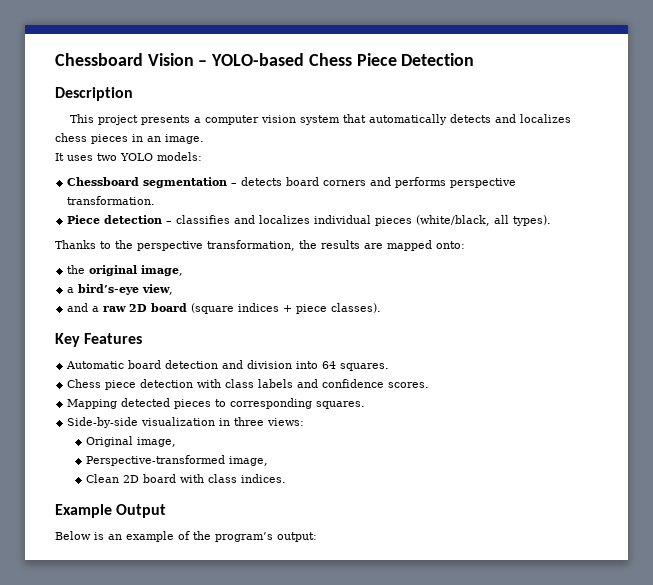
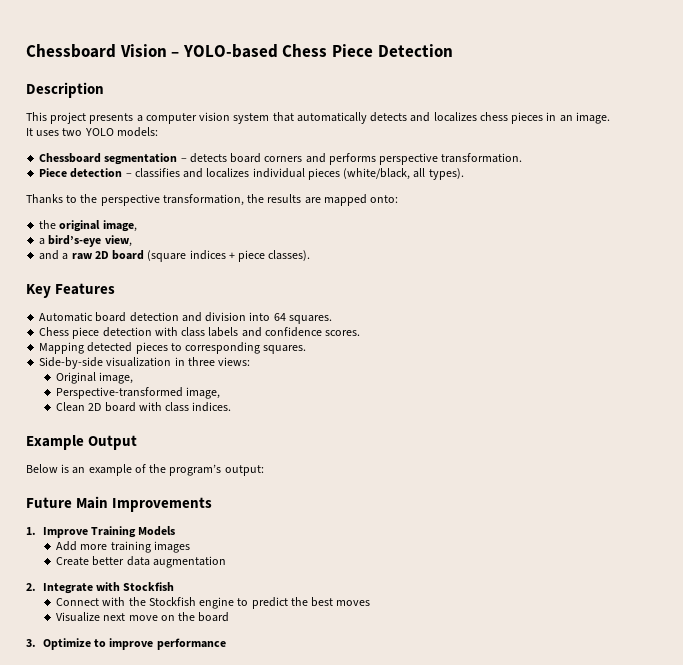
+ Future Main Improvements
+ 1. Improve Training Models
+ Add more training images
+ Create better data augmentation
+ 2. Integrate with Stockfish
+ Connect with the Stockfish engine to predict the best moves
+ Visualize next move on the board
+ 3. Optimize to improve performance

